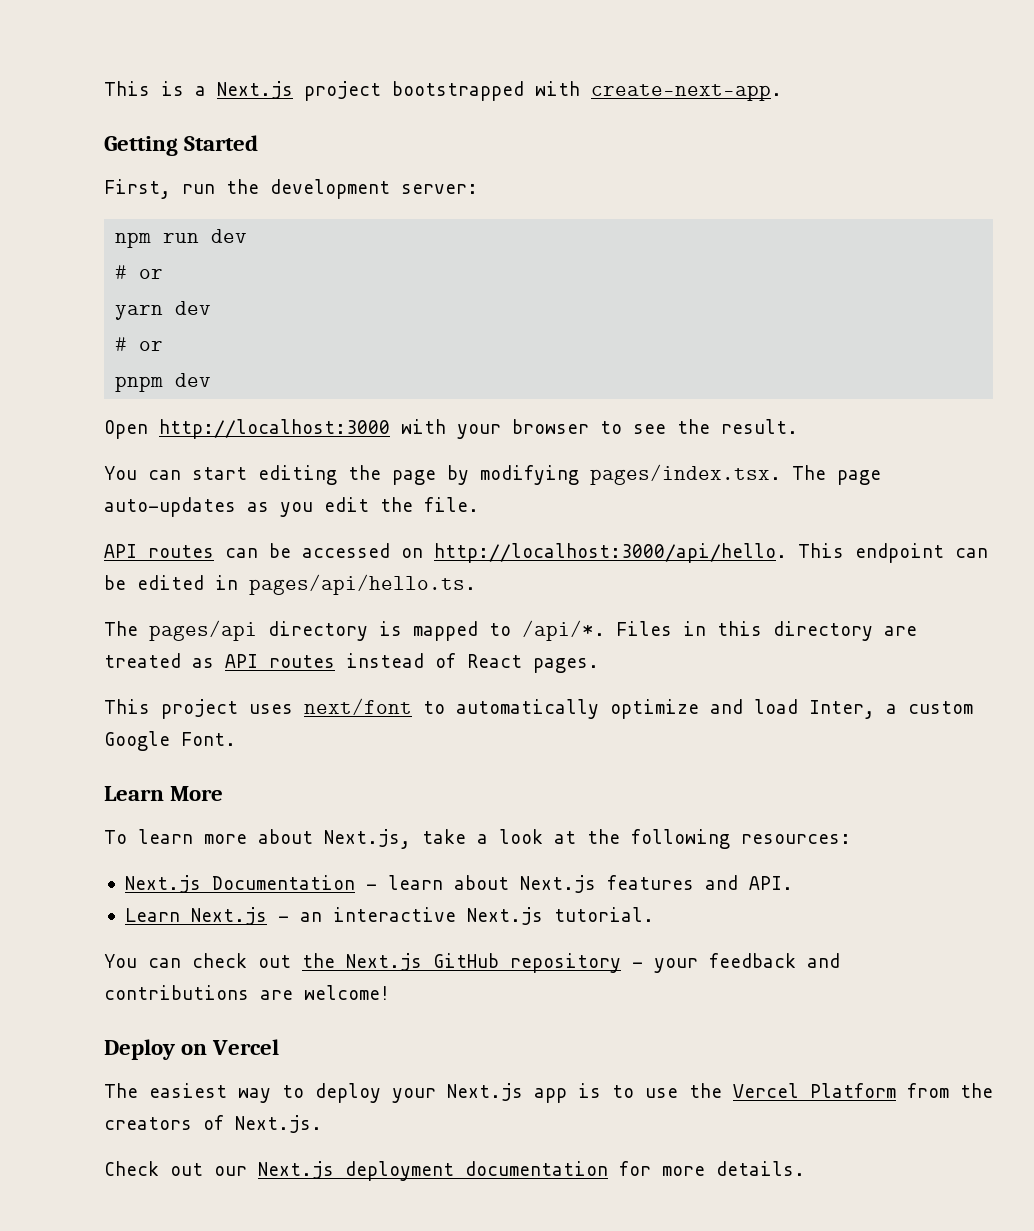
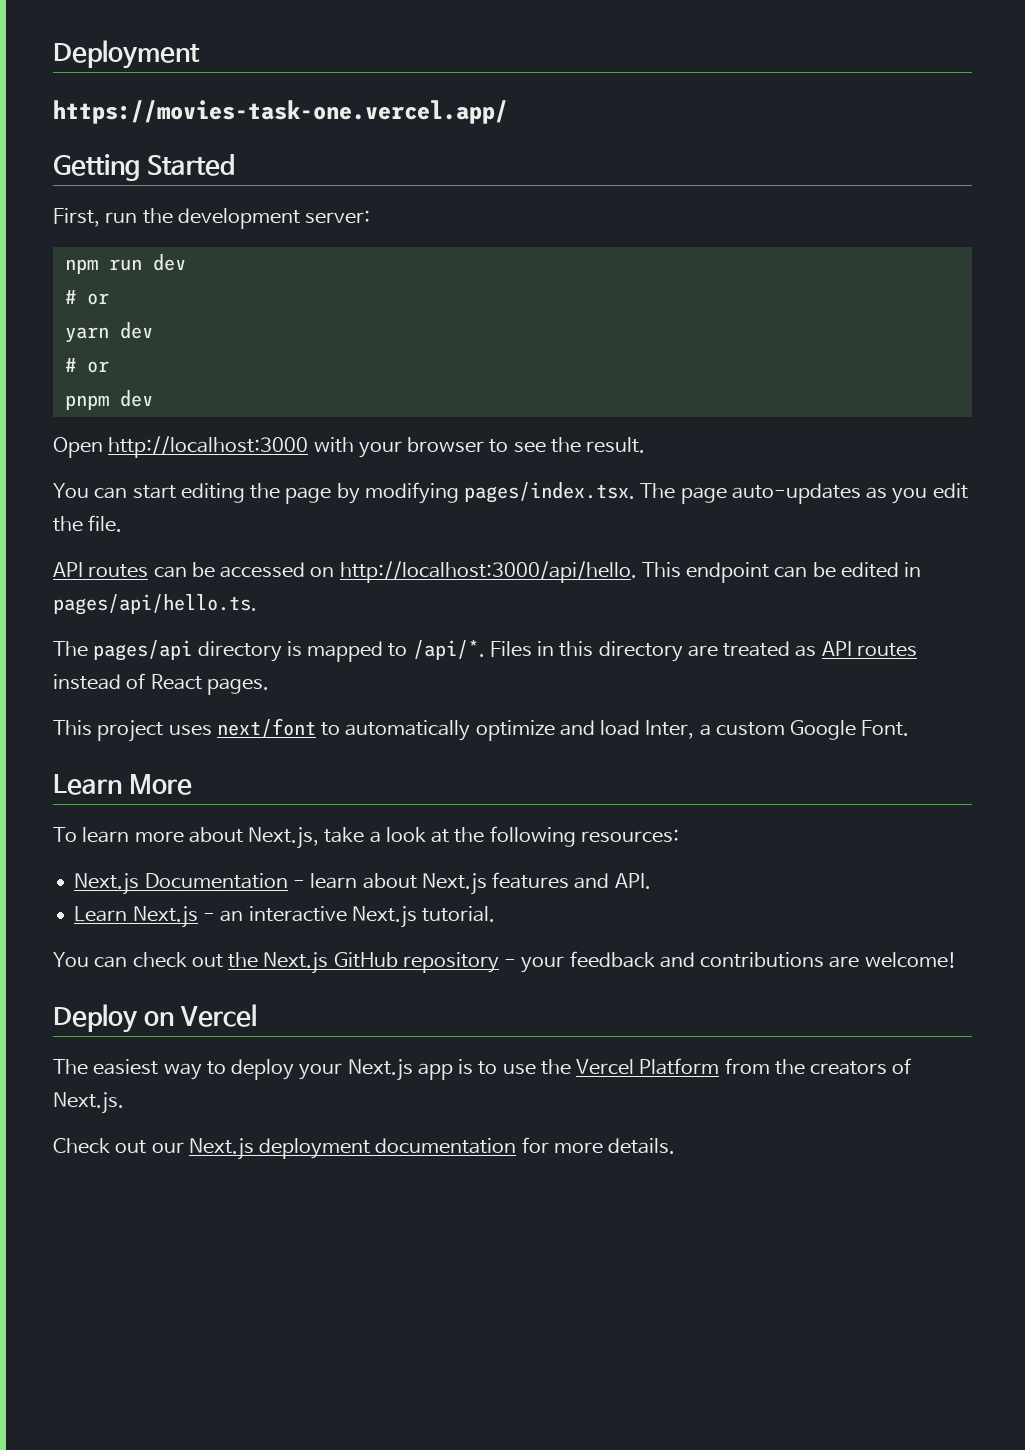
- This is a Next.js project bootstrapped with create-next-app.
+ Deployment
+ https://movies-task-one.vercel.app/

